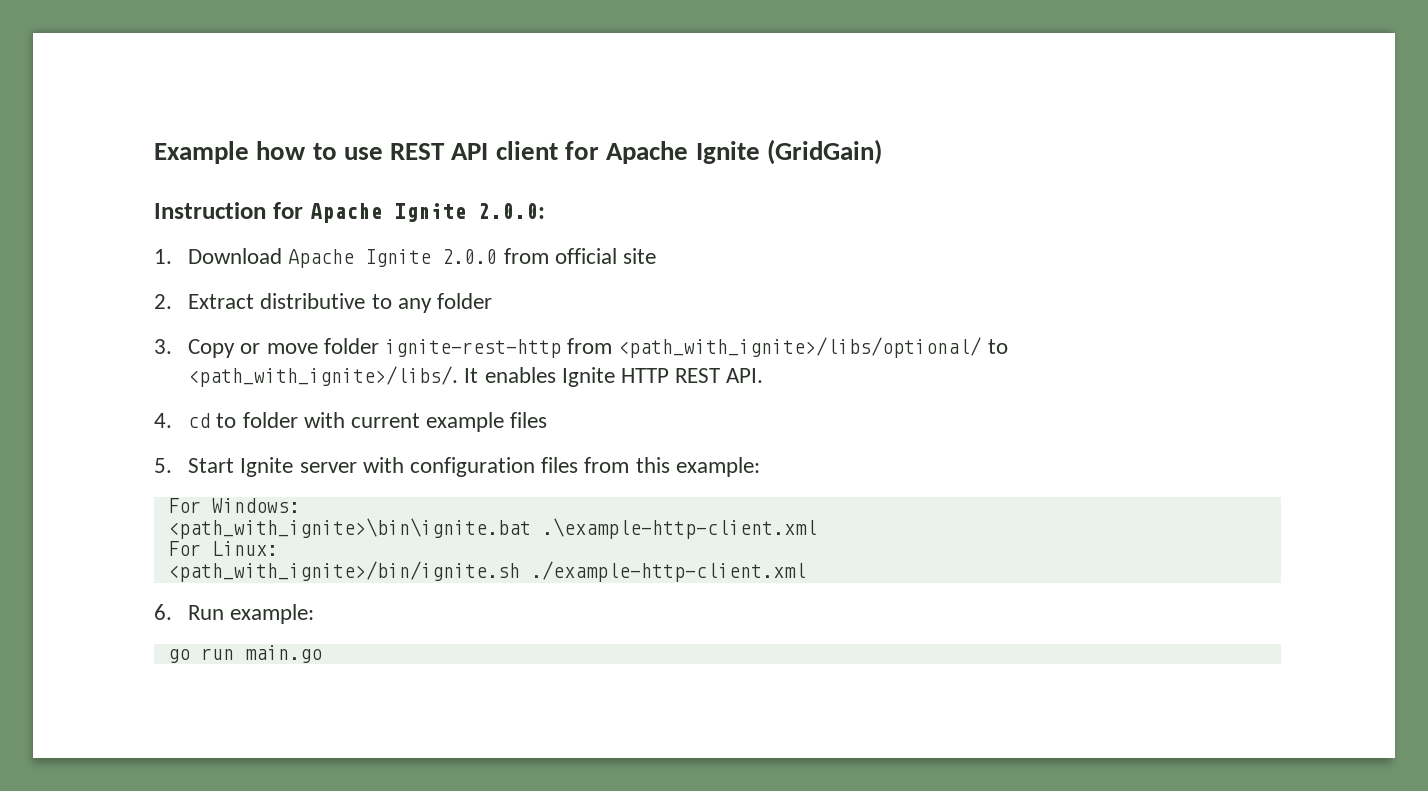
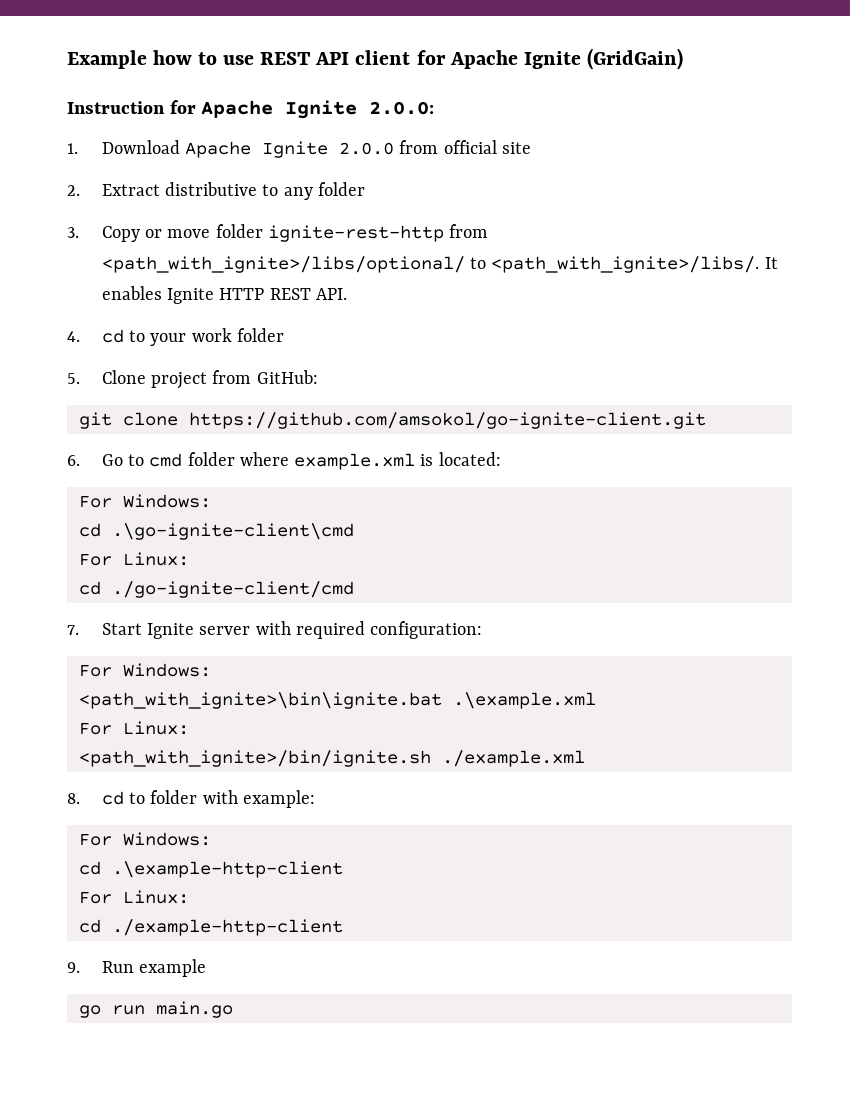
- 4. cd to folder with current example files
- 5. Start Ignite server with configuration files from this example:
+ 4. cd to your work folder
+ 5. Clone project from GitHub:
+ git clone https://github.com/amsokol/go-ignite-client.git
+ 6. Go to cmd folder where example.xml is located:
+ For Windows:
+ cd .\go-ignite-client\cmd
+ For Linux:
+ cd ./go-ignite-client/cmd
+ 7. Start Ignite server with required configuration:
+ For Windows:
+ <path_with_ignite>\bin\ignite.bat .\example.xml
+ For Linux:
+ <path_with_ignite>/bin/ignite.sh ./example.xml
+ 8. cd to folder with example:
- <path_with_ignite>\bin\ignite.bat .\example-http-client.xml
+ cd .\example-http-client
  For Linux:
- <path_with_ignite>/bin/ignite.sh ./example-http-client.xml
- 6. Run example:
+ cd ./example-http-client
+ 9. Run example

